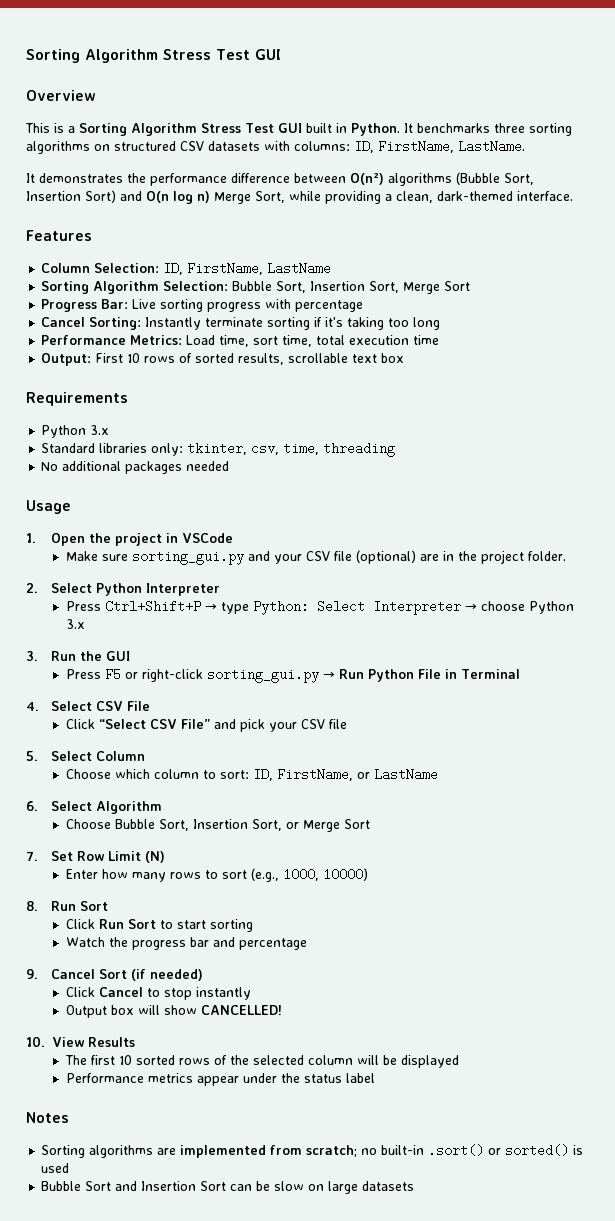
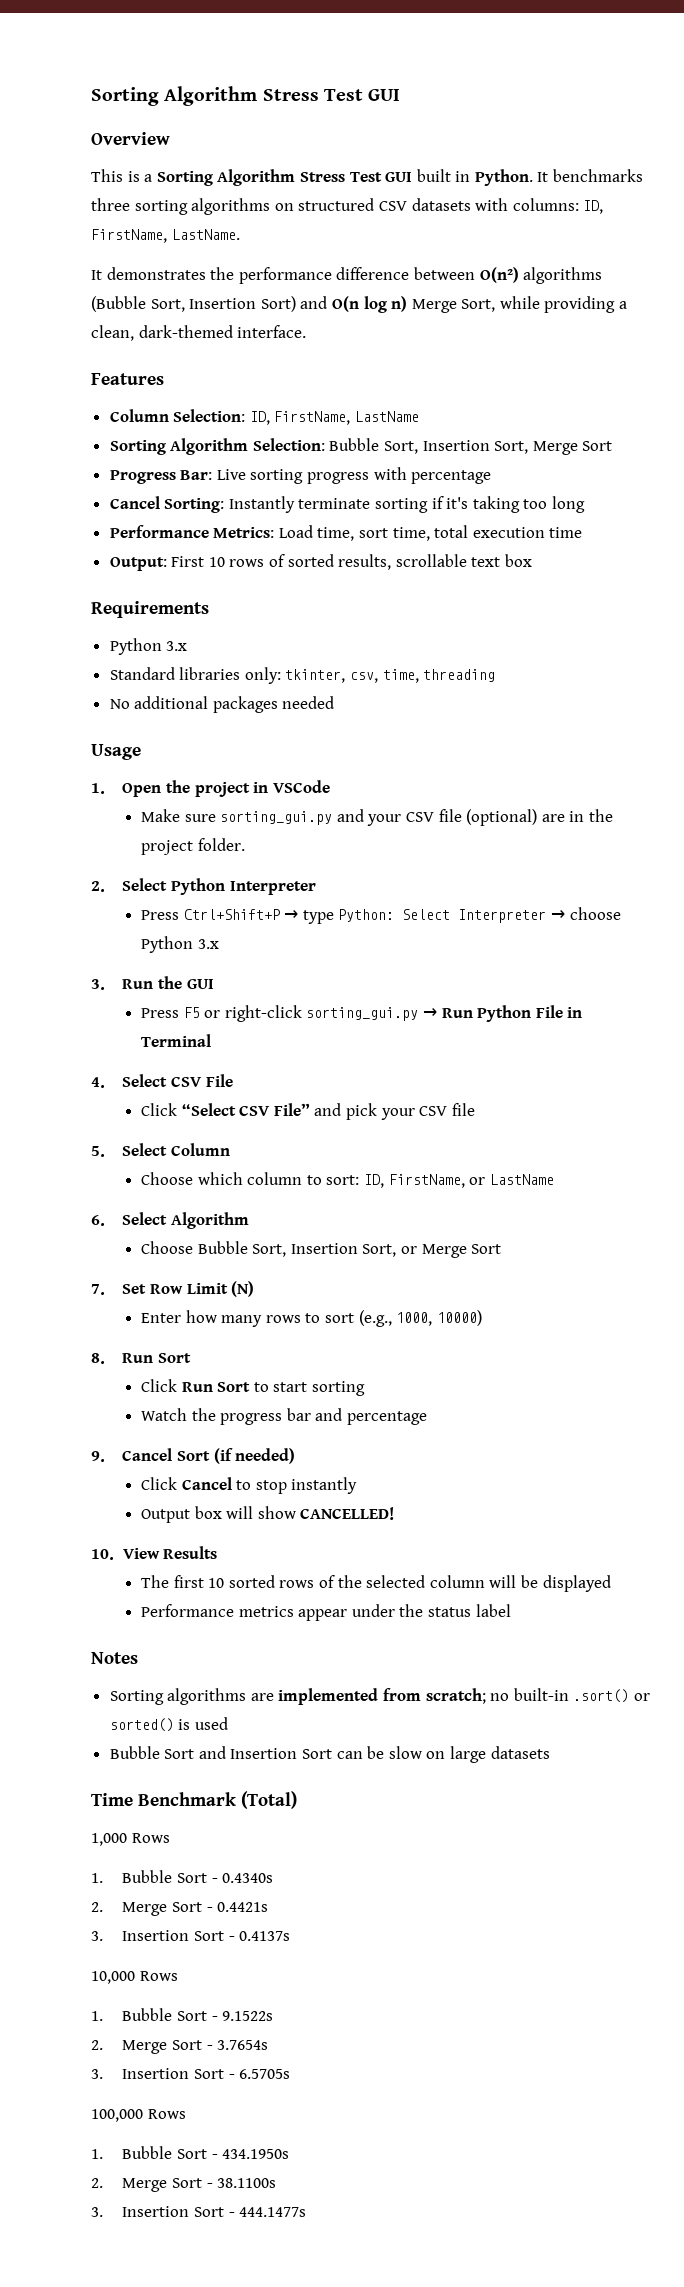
+ Time Benchmark (Total)
+ 1,000 Rows
+ 1. Bubble Sort - 0.4340s
+ 2. Merge Sort - 0.4421s
+ 3. Insertion Sort - 0.4137s
+ 10,000 Rows
+ 1. Bubble Sort - 9.1522s
+ 2. Merge Sort - 3.7654s
+ 3. Insertion Sort - 6.5705s
+ 100,000 Rows
+ 1. Bubble Sort - 434.1950s
+ 2. Merge Sort - 38.1100s
+ 3. Insertion Sort - 444.1477s

